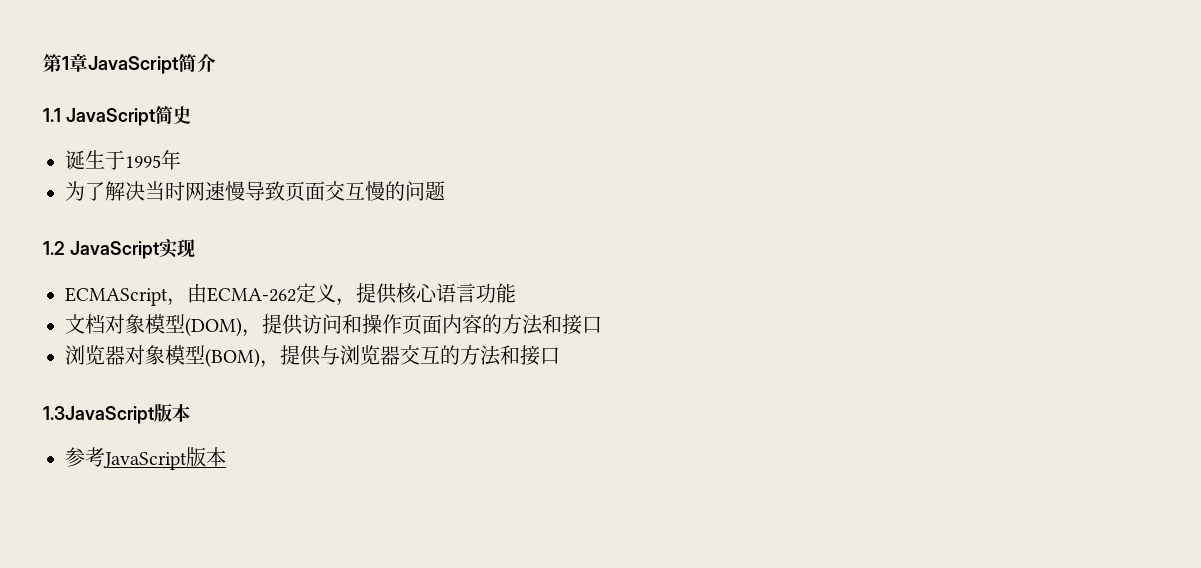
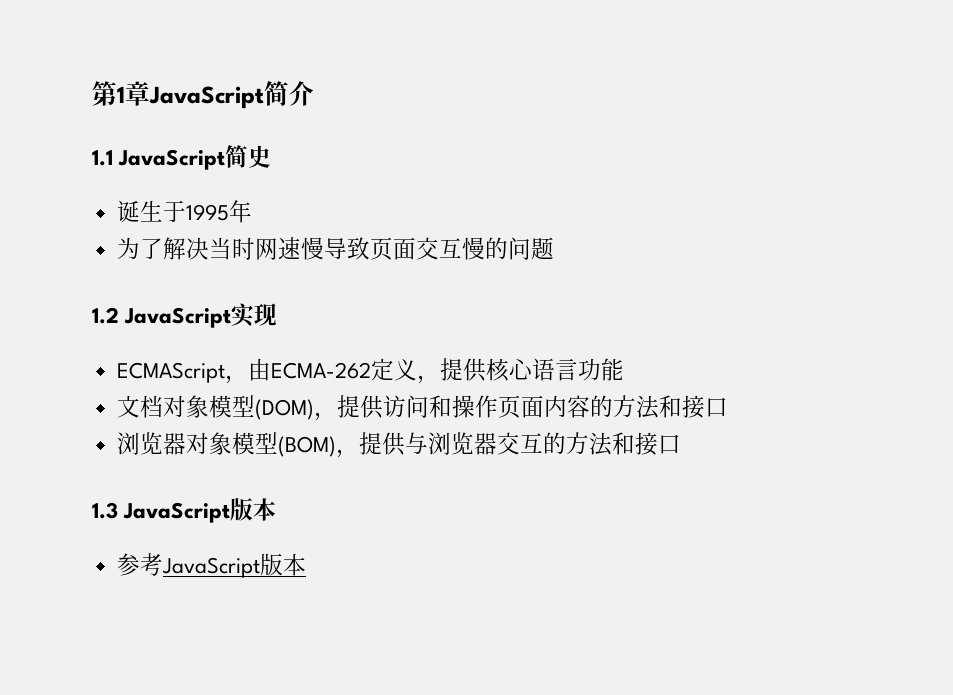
- 1.3JavaScript版本
+ 1.3 JavaScript版本

